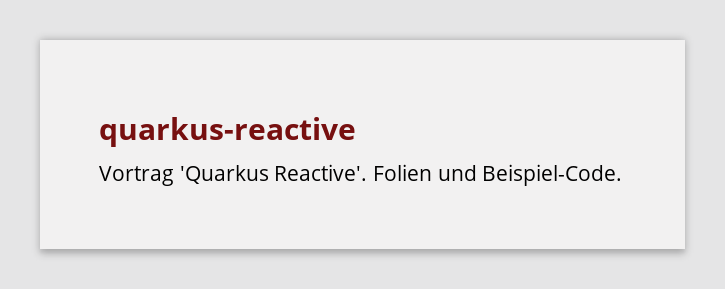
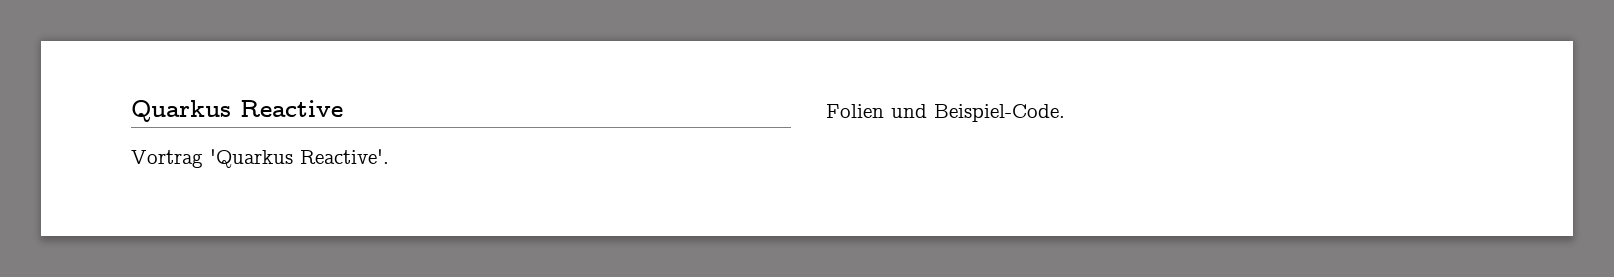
- quarkus-reactive
+ Quarkus Reactive
- Vortrag 'Quarkus Reactive'. Folien und Beispiel-Code.
+ Vortrag 'Quarkus Reactive'.
+ Folien und Beispiel-Code.

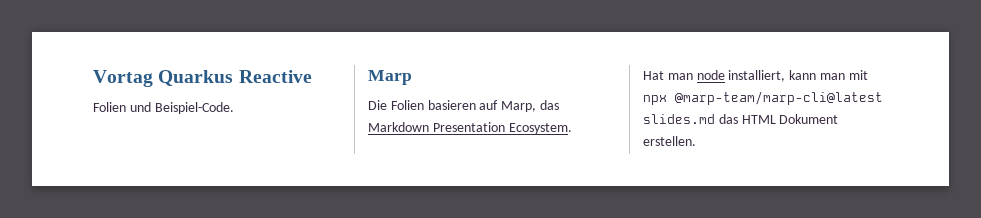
- Quarkus Reactive
+ Vortag Quarkus Reactive
- Vortrag 'Quarkus Reactive'.
+ Marp
+ Die Folien basieren auf Marp, das Markdown Presentation Ecosystem.
+ Hat man node installiert, kann man mit npx @marp-team/marp-cli@latest slides.md das HTML Dokument erstellen.

